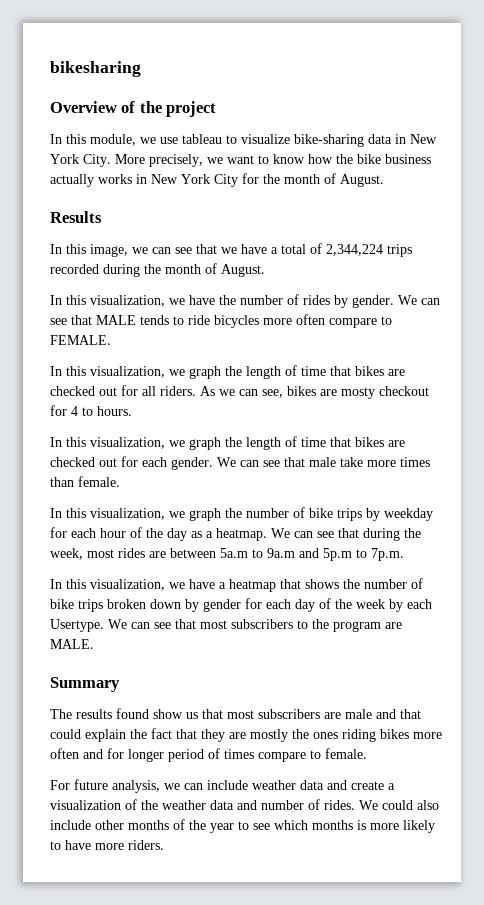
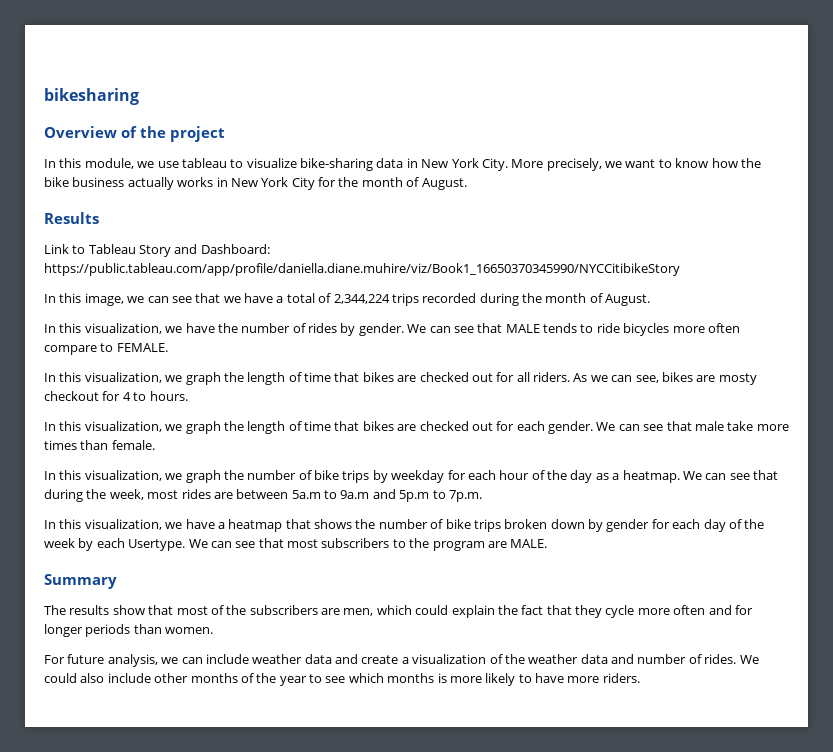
+ Link to Tableau Story and Dashboard: https://public.tableau.com/app/profile/daniella.diane.muhire/viz/Book1_16650370345990/NYCCitibikeStory
- The results found show us that most subscribers are male and that could explain the fact that they are mostly the ones riding bikes more often and for longer period of times compare to female.
+ The results show that most of the subscribers are men, which could explain the fact that they cycle more often and for longer periods than women.

